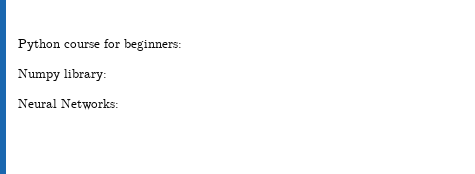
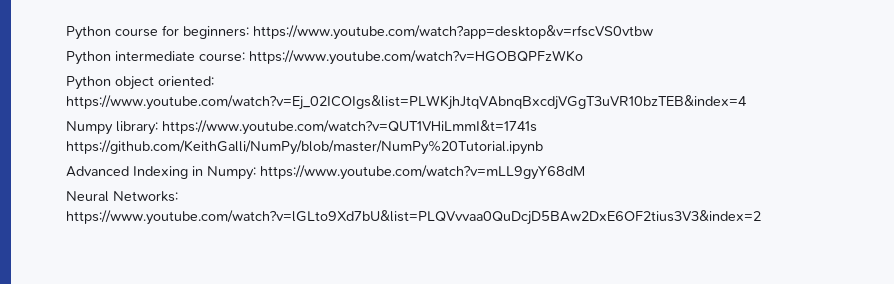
- Python course for beginners:
- Numpy library:
+ Python course for beginners: https://www.youtube.com/watch?app=desktop&v=rfscVS0vtbw
+ Python intermediate course: https://www.youtube.com/watch?v=HGOBQPFzWKo
+ Python object oriented: https://www.youtube.com/watch?v=Ej_02ICOIgs&list=PLWKjhJtqVAbnqBxcdjVGgT3uVR10bzTEB&index=4
+ Numpy library: https://www.youtube.com/watch?v=QUT1VHiLmmI&t=1741s https://github.com/KeithGalli/NumPy/blob/master/NumPy%20Tutorial.ipynb
+ Advanced Indexing in Numpy: https://www.youtube.com/watch?v=mLL9gyY68dM
- Neural Networks:
+ Neural Networks: https://www.youtube.com/watch?v=lGLto9Xd7bU&list=PLQVvvaa0QuDcjD5BAw2DxE6OF2tius3V3&index=2

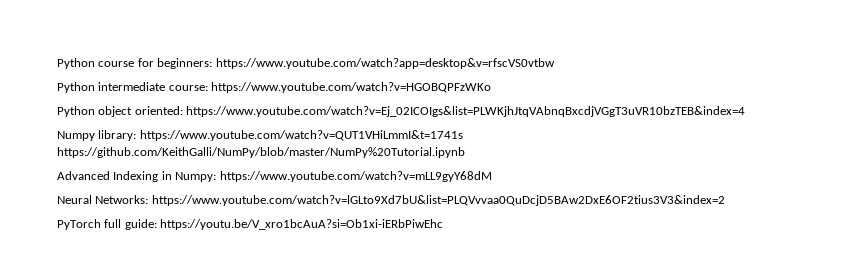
+ PyTorch full guide: https://youtu.be/V_xro1bcAuA?si=Ob1xi-iERbPiwEhc

